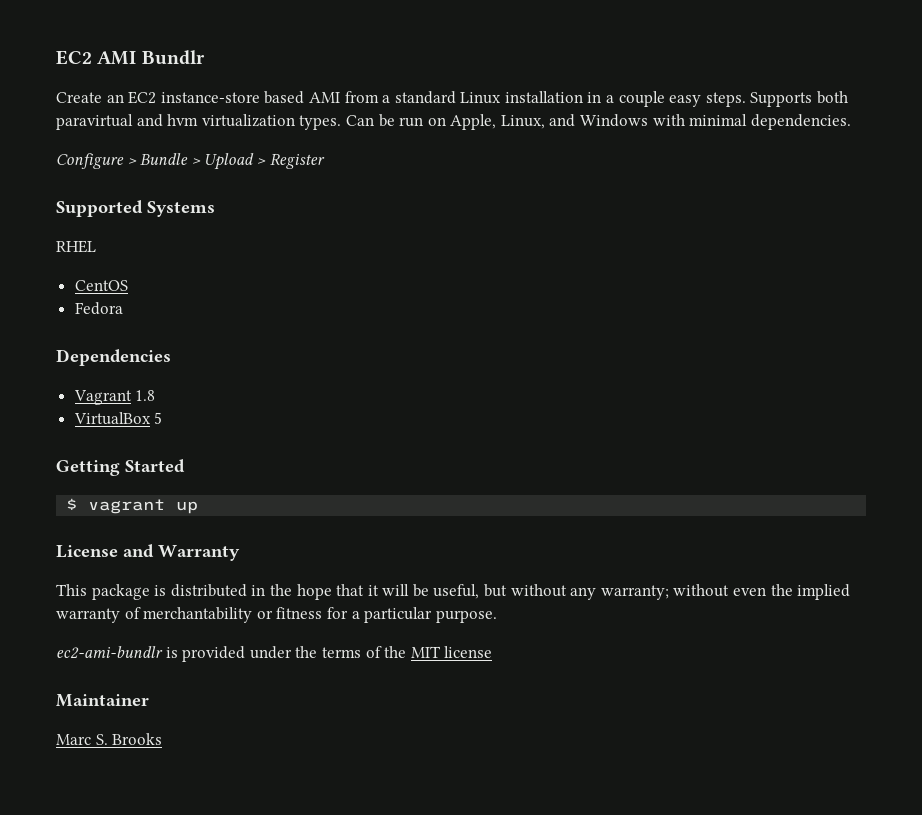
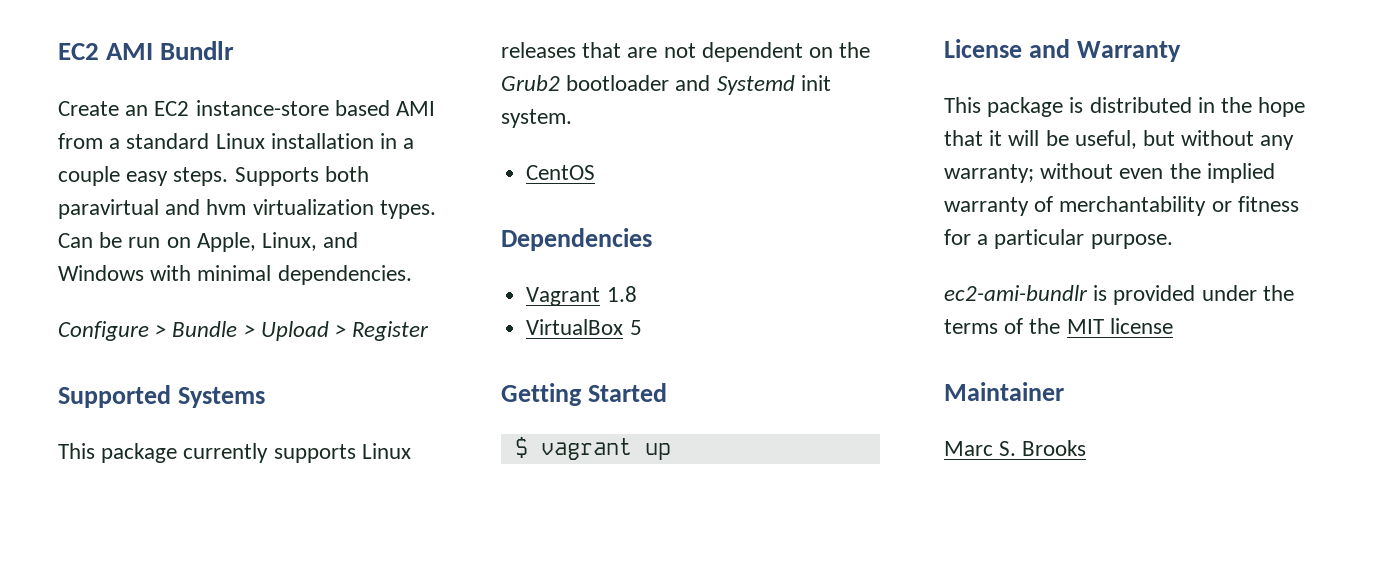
- RHEL
+ This package currently supports Linux releases that are not dependent on the Grub2 bootloader and Systemd init system.
- Fedora

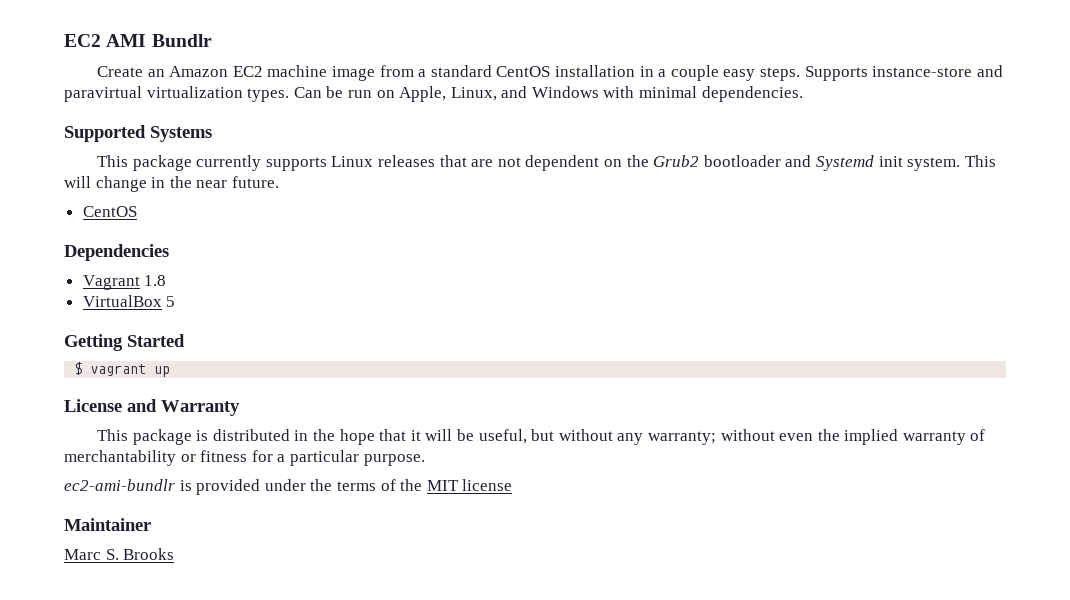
- Create an EC2 instance-store based AMI from a standard Linux installation in a couple easy steps.
+ Create an Amazon EC2 machine image from a standard CentOS installation in a couple easy steps.
- Supports both paravirtual and hvm virtualization types.
+ Supports instance-store and paravirtual virtualization types.
- Configure > Bundle > Upload > Register
+ This will change in the near future.

